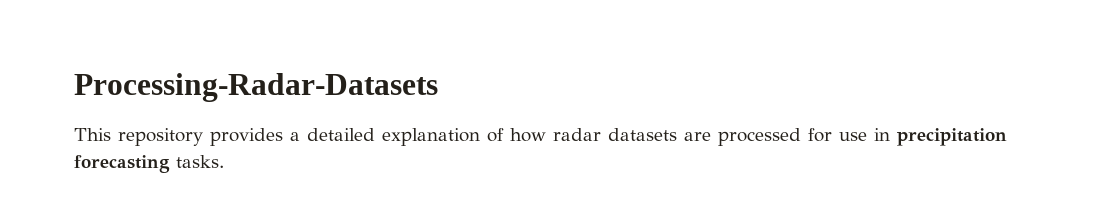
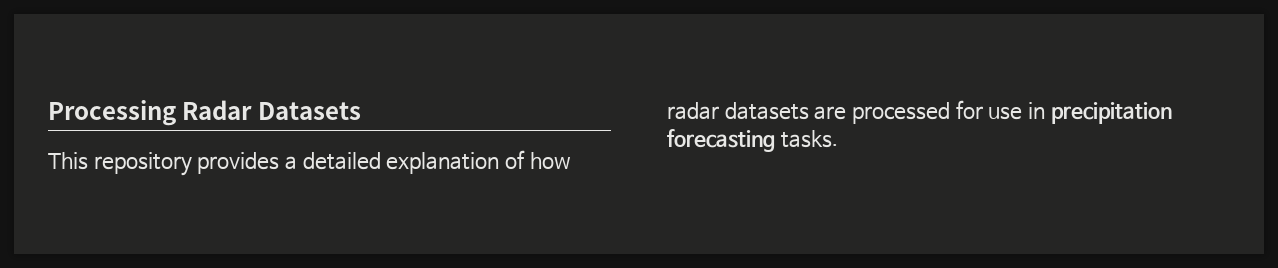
- Processing-Radar-Datasets
+ Processing Radar Datasets

